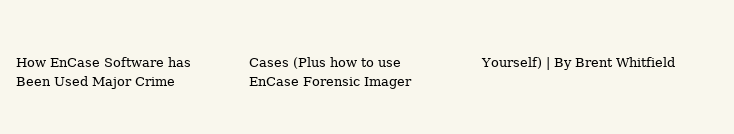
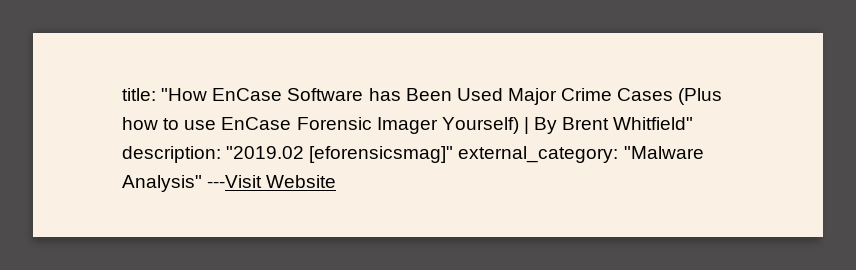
- How EnCase Software has Been Used Major Crime Cases (Plus how to use EnCase Forensic Imager Yourself) | By Brent Whitfield
+ title: "How EnCase Software has Been Used Major Crime Cases (Plus how to use EnCase Forensic Imager Yourself) | By Brent Whitfield" description: "2019.02 [eforensicsmag]" external_category: "Malware Analysis" ---Visit Website

